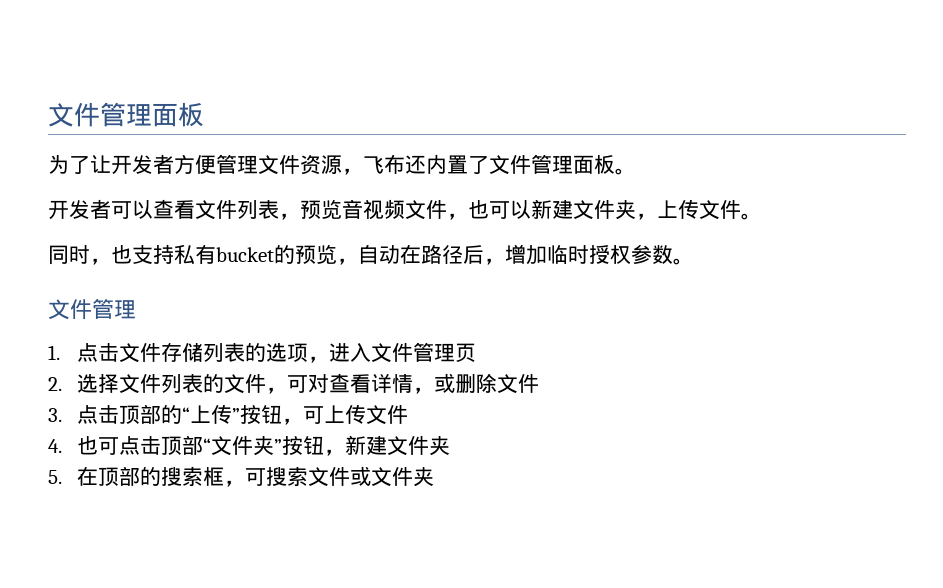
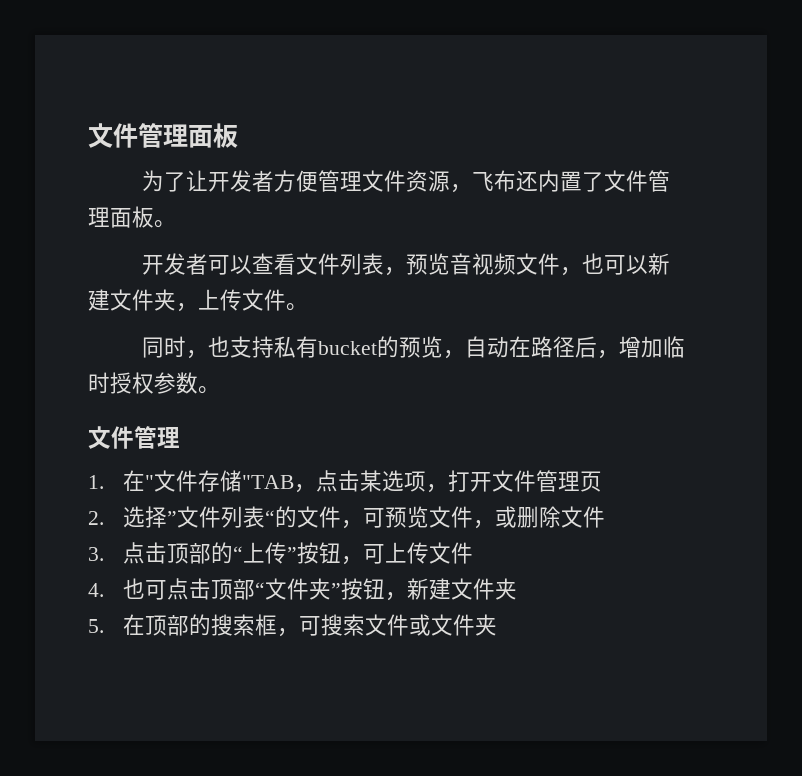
- 1.点击文件存储列表的选项，进入文件管理页
+ 1.在"文件存储"TAB，点击某选项，打开文件管理页
- 2.选择文件列表的文件，可对查看详情，或删除文件
+ 2.选择”文件列表“的文件，可预览文件，或删除文件

